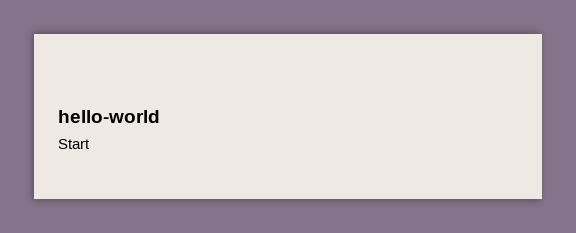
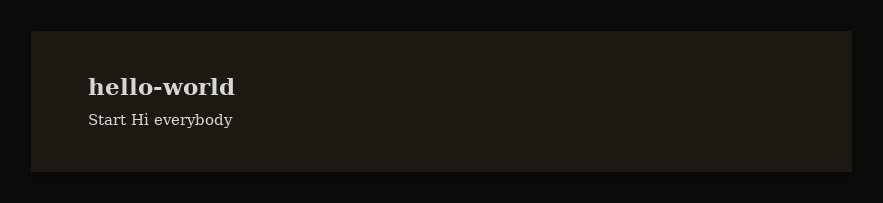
- Start
+ Start Hi everybody

